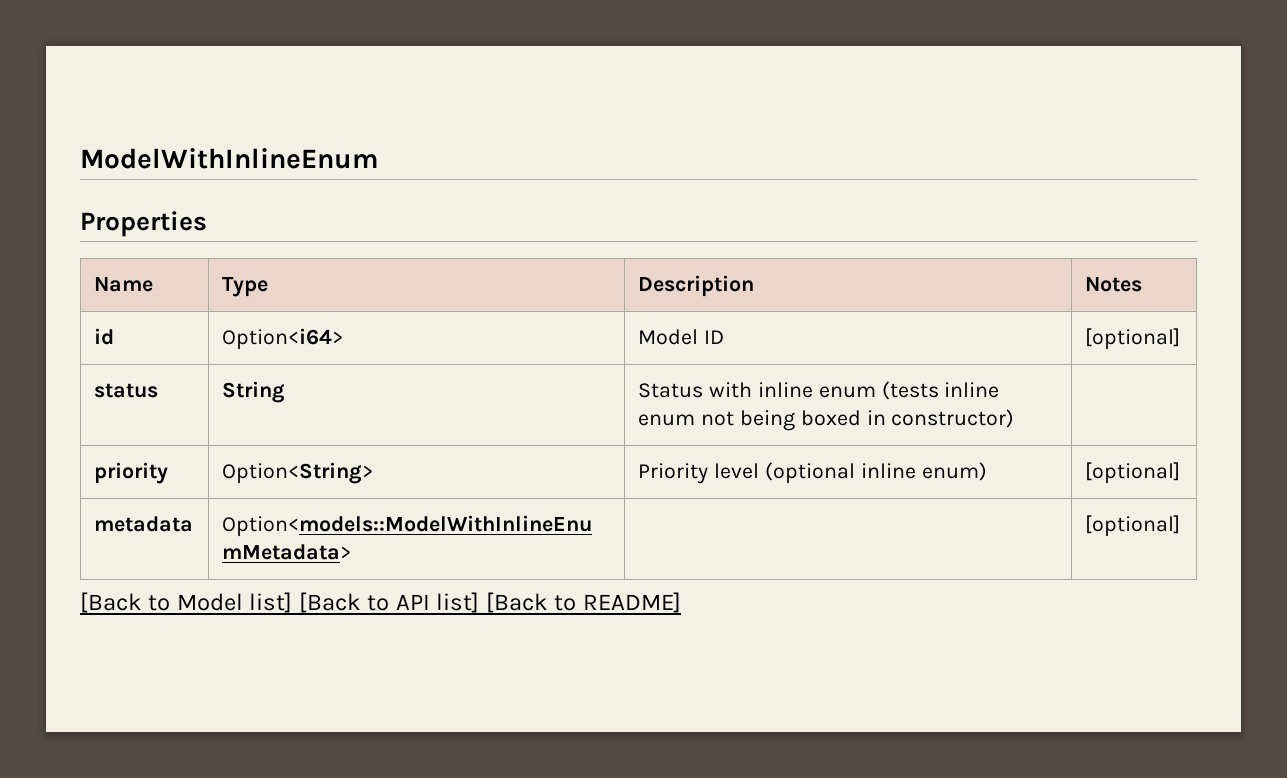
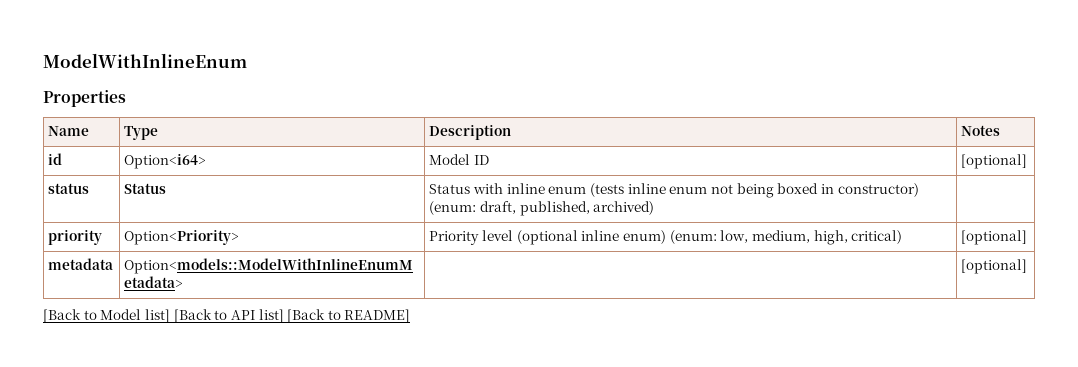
- status | String | Status with inline enum (tests inline enum not being boxed in constructor) |
+ status | Status | Status with inline enum (tests inline enum not being boxed in constructor) (enum: draft, published, archived) |
- priority | Option<String> | Priority level (optional inline enum) | [optional]
+ priority | Option<Priority> | Priority level (optional inline enum) (enum: low, medium, high, critical) | [optional]

